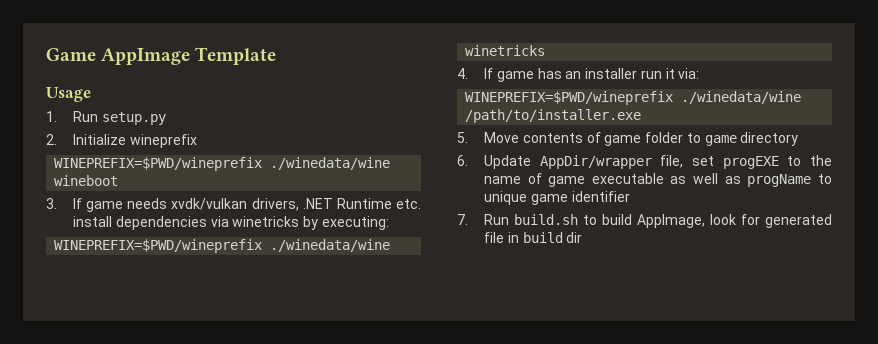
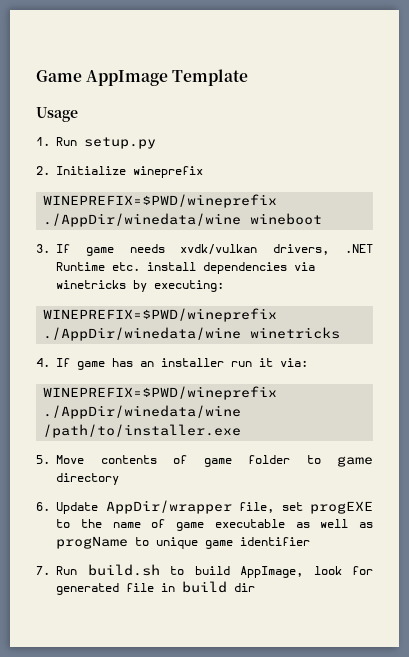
- WINEPREFIX=$PWD/wineprefix ./winedata/wine wineboot
+ WINEPREFIX=$PWD/wineprefix ./AppDir/winedata/wine wineboot
- WINEPREFIX=$PWD/wineprefix ./winedata/wine winetricks
+ WINEPREFIX=$PWD/wineprefix ./AppDir/winedata/wine winetricks
- WINEPREFIX=$PWD/wineprefix ./winedata/wine /path/to/installer.exe
+ WINEPREFIX=$PWD/wineprefix ./AppDir/winedata/wine /path/to/installer.exe

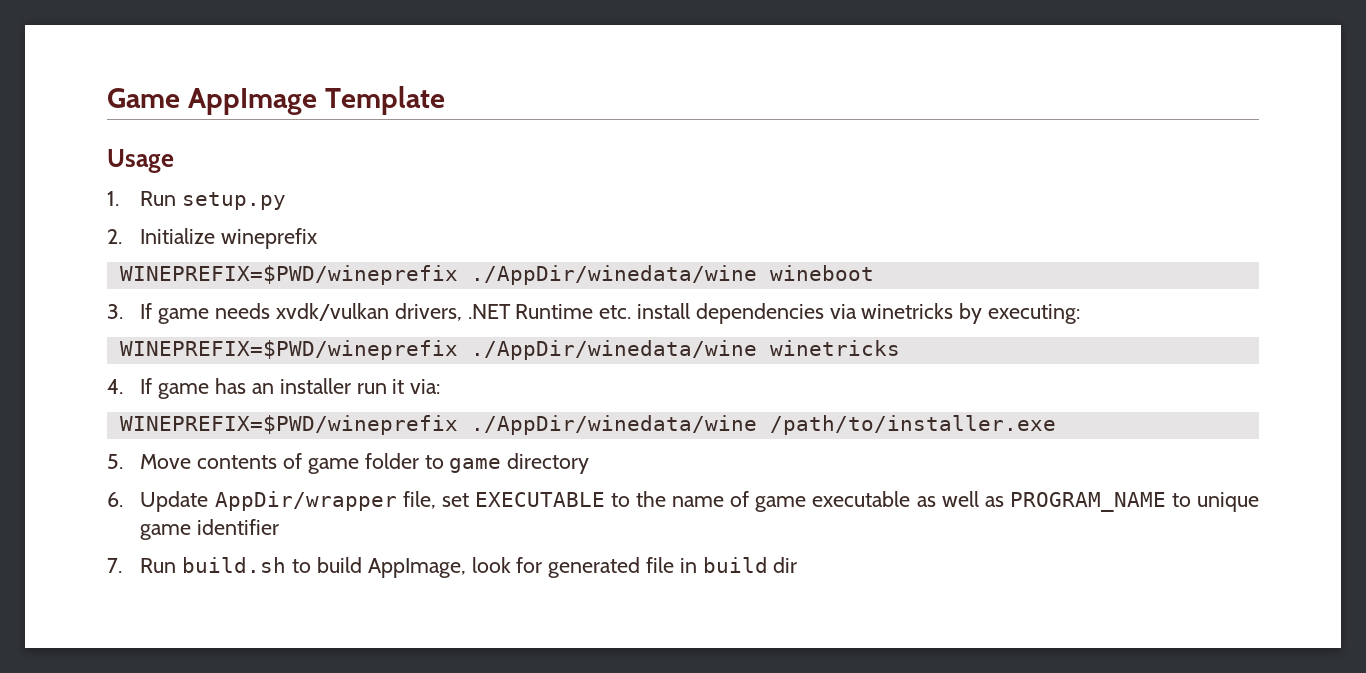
- 6. Update AppDir/wrapper file, set progEXE to the name of game executable as well as progName to unique game identifier
+ 6. Update AppDir/wrapper file, set EXECUTABLE to the name of game executable as well as PROGRAM_NAME to unique game identifier

